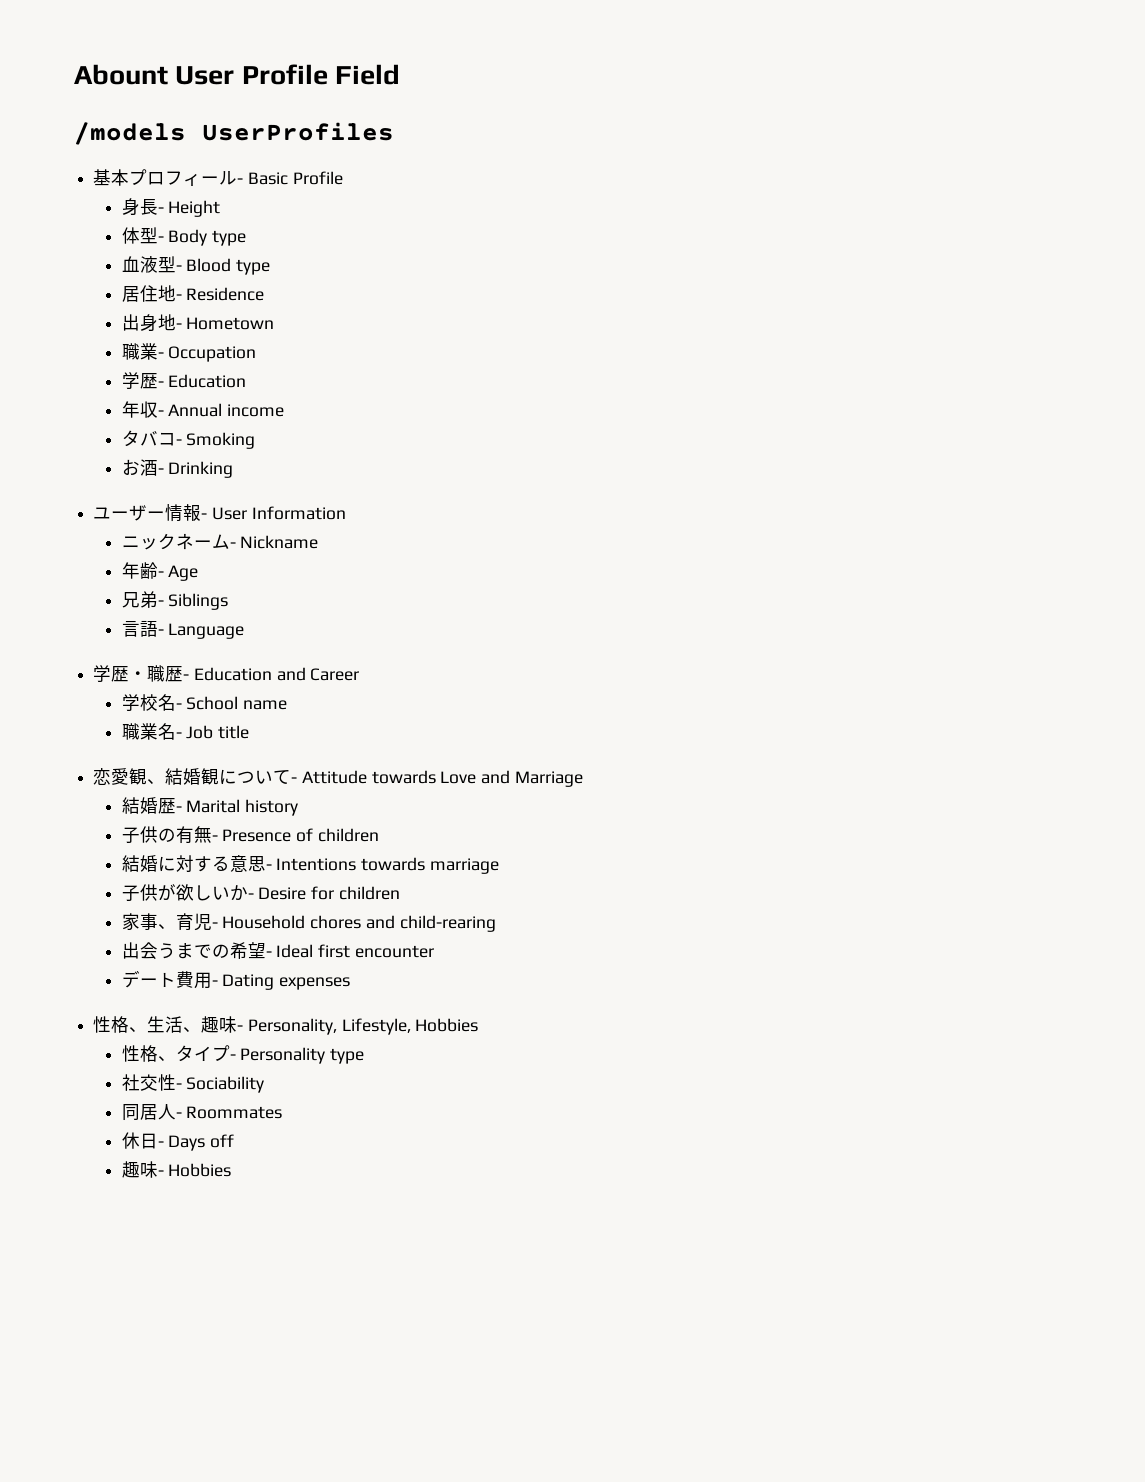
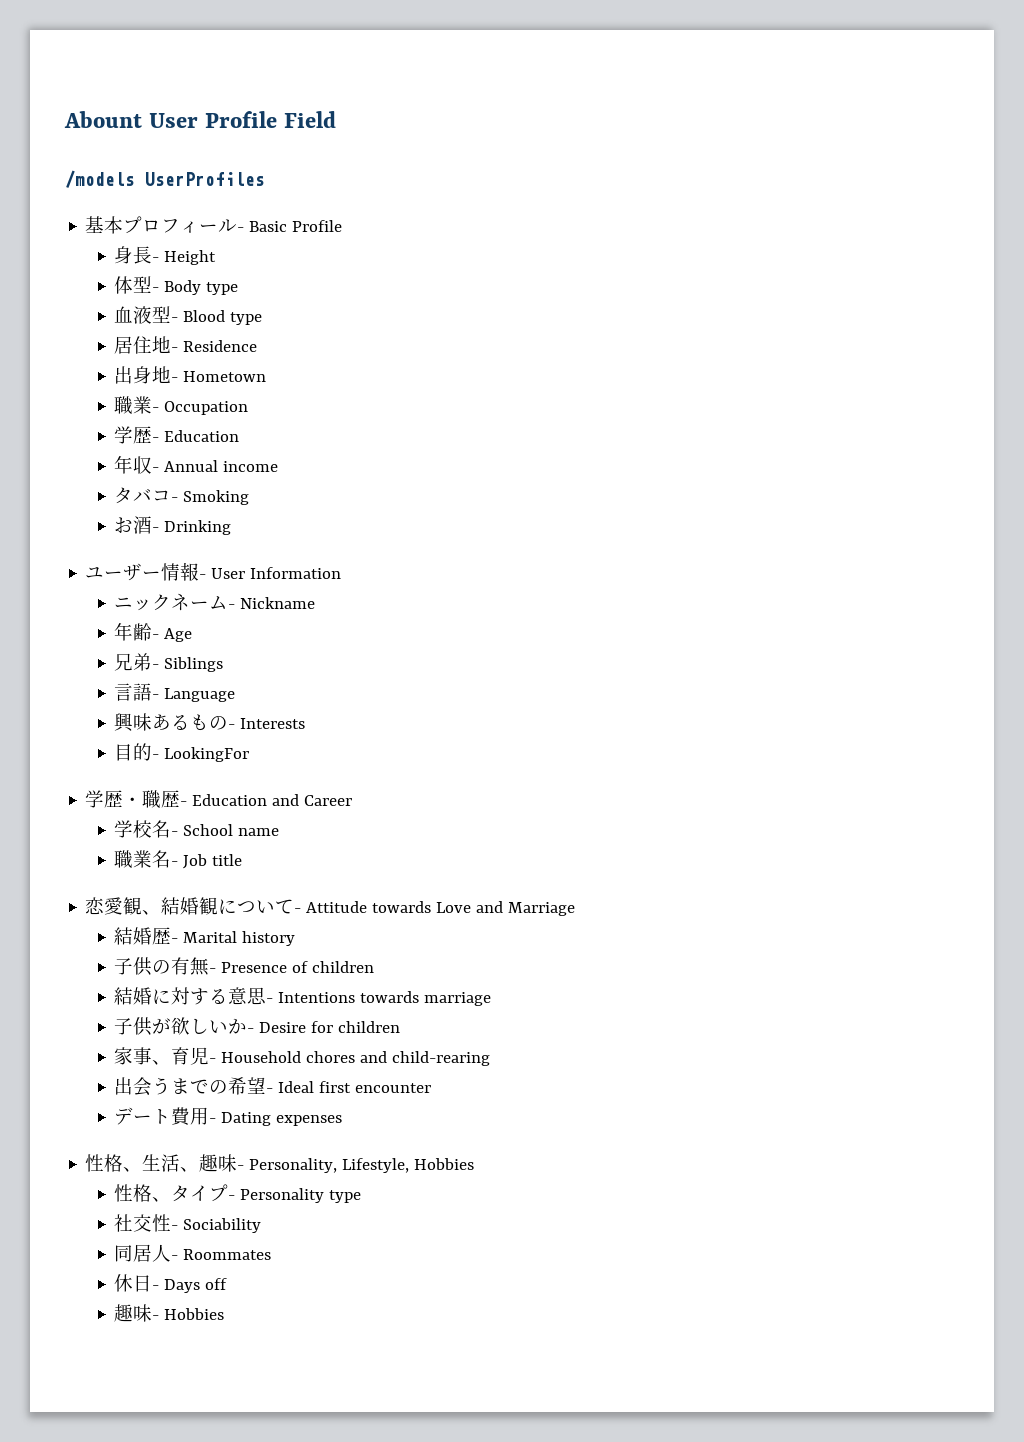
+ 興味あるもの- Interests
+ 目的- LookingFor

